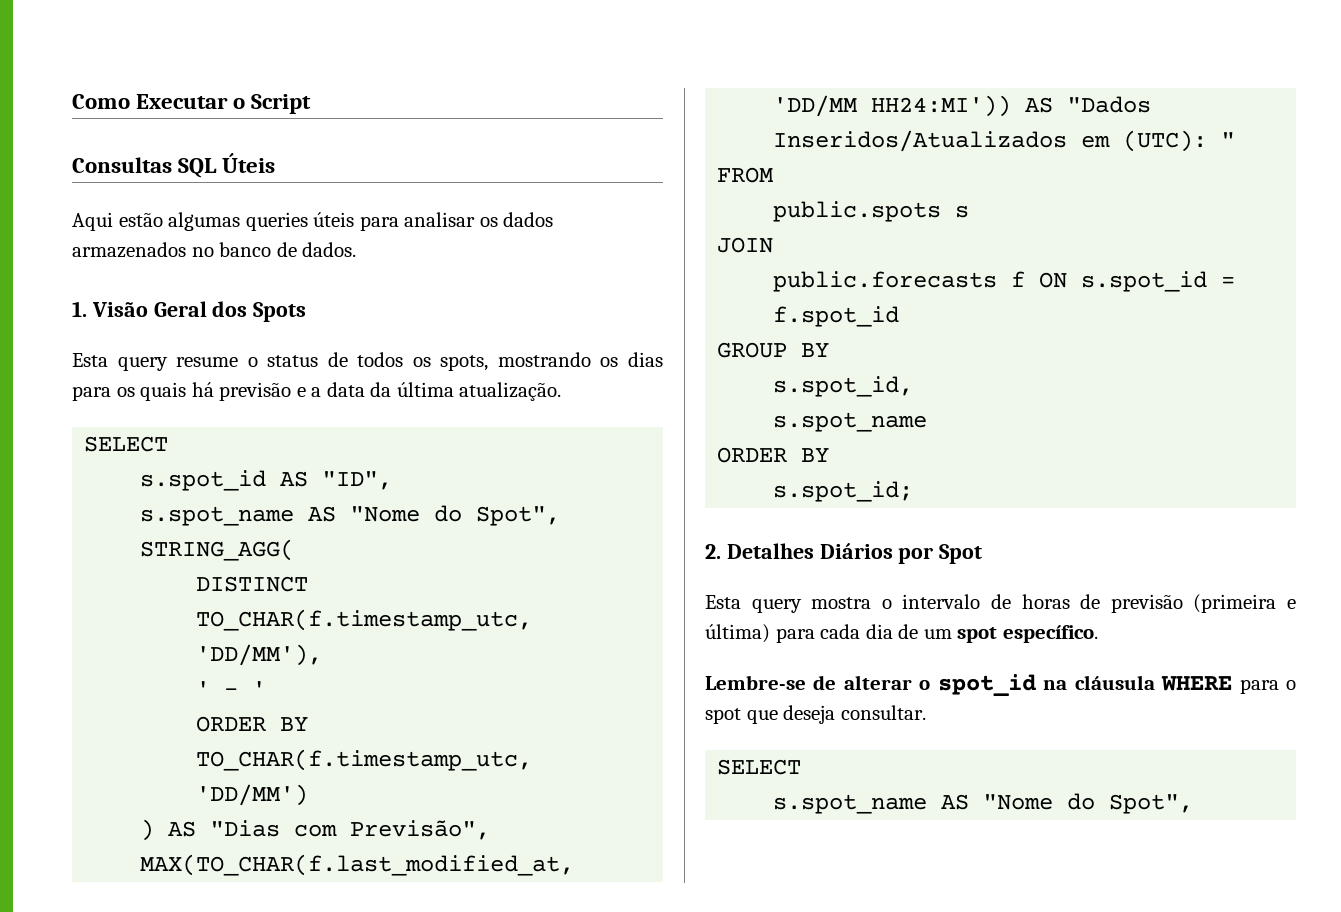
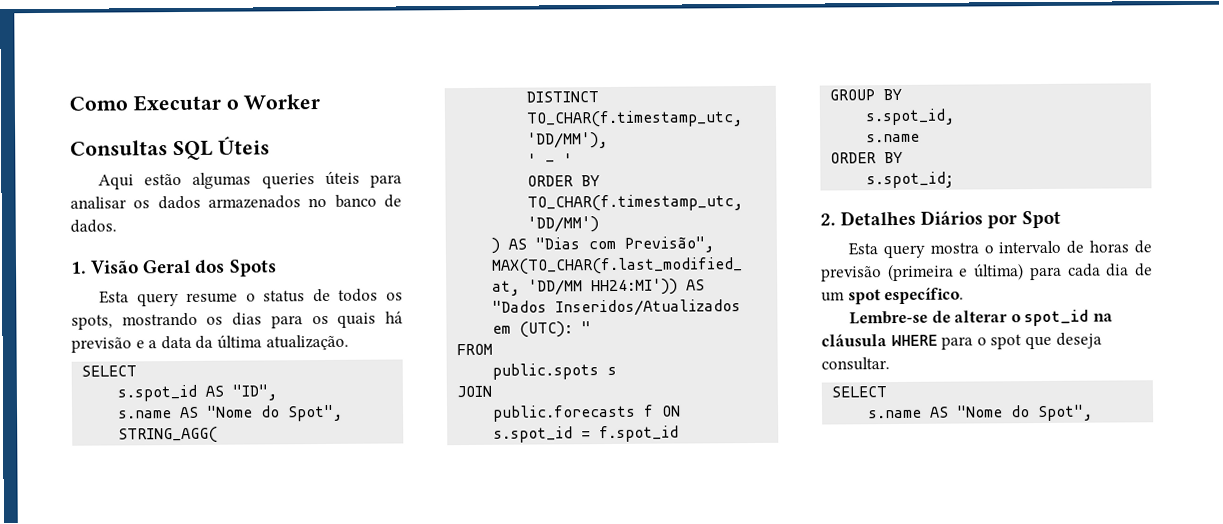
- Como Executar o Script
+ Como Executar o Worker
  s.spot_id AS "ID",
- s.spot_name AS "Nome do Spot",
+ s.name AS "Nome do Spot",
  s.spot_id,
- s.spot_name
+ s.name
  Lembre-se de alterar o spot_id na cláusula WHERE para o spot que deseja consultar.
  SELECT
- s.spot_name AS "Nome do Spot",
+ s.name AS "Nome do Spot",

